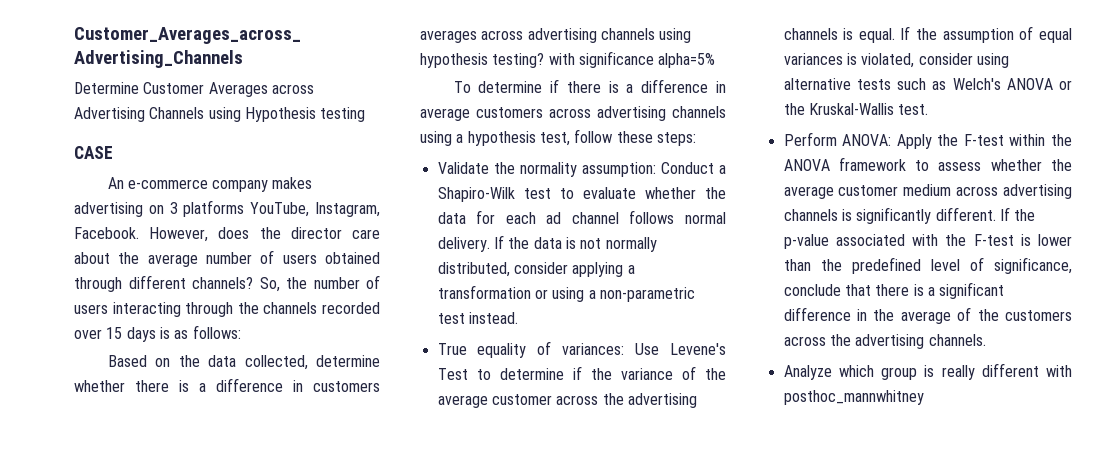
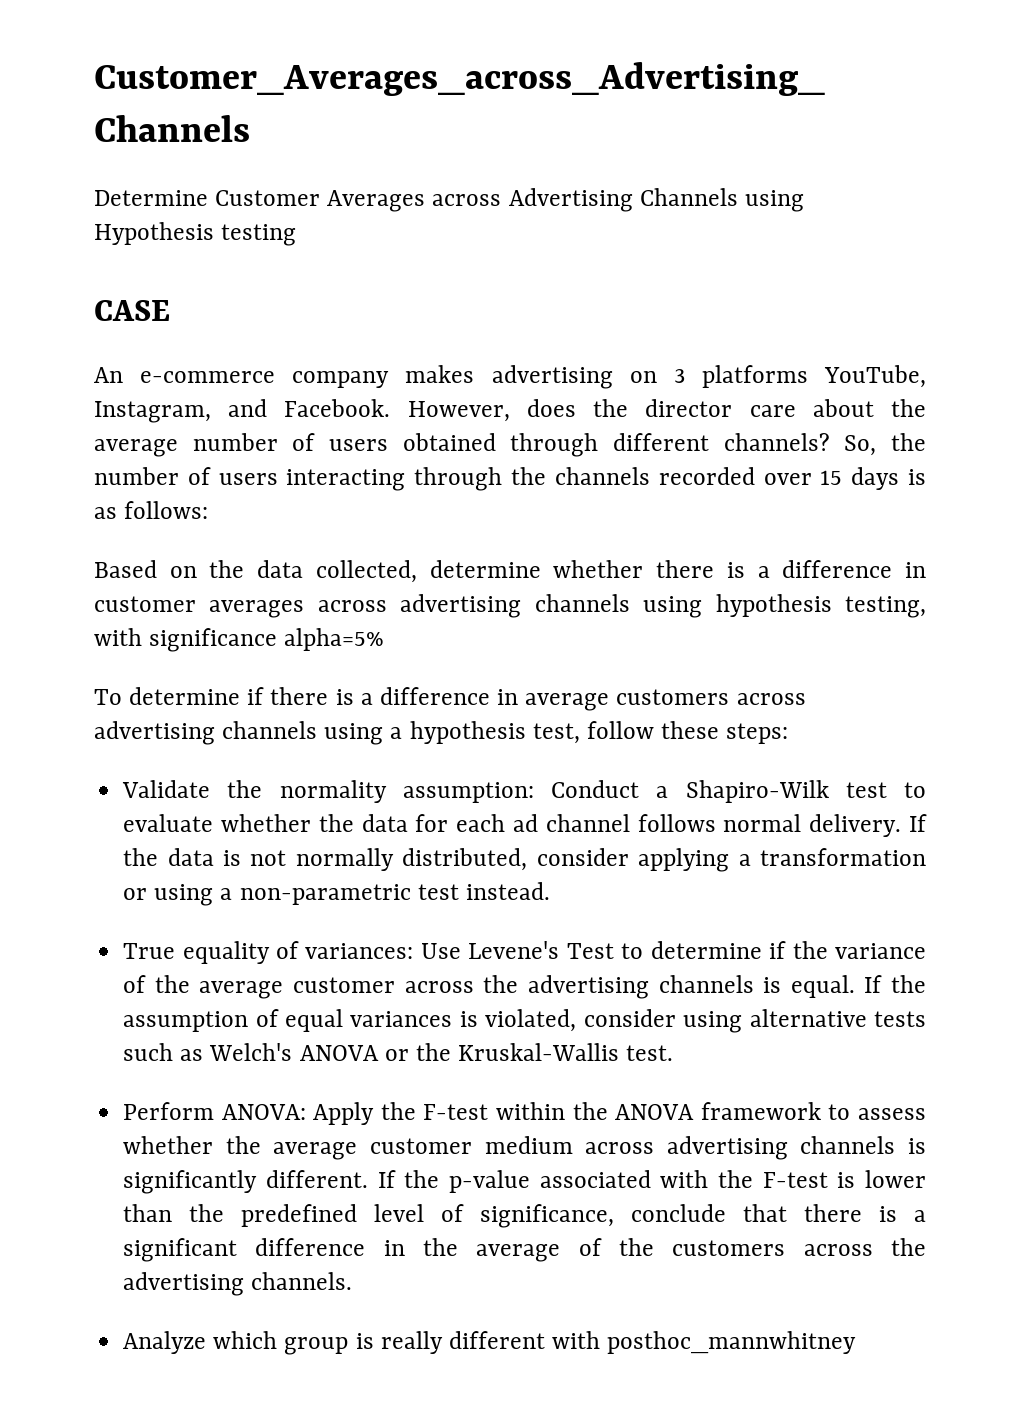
- An e-commerce company makes advertising on 3 platforms YouTube, Instagram, Facebook.
+ An e-commerce company makes advertising on 3 platforms YouTube, Instagram, and Facebook.
- Based on the data collected, determine whether there is a difference in customers averages across advertising channels using hypothesis testing? with significance alpha=5%
+ Based on the data collected, determine whether there is a difference in customer averages across advertising channels using hypothesis testing, with significance alpha=5%

